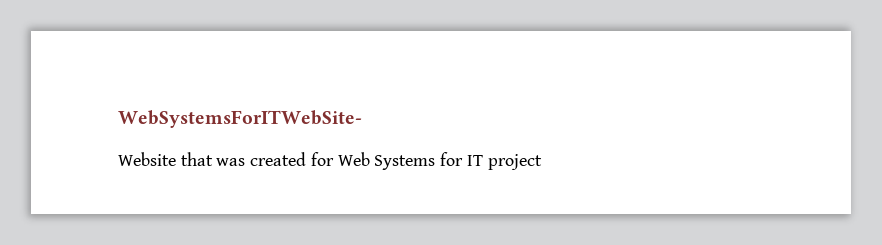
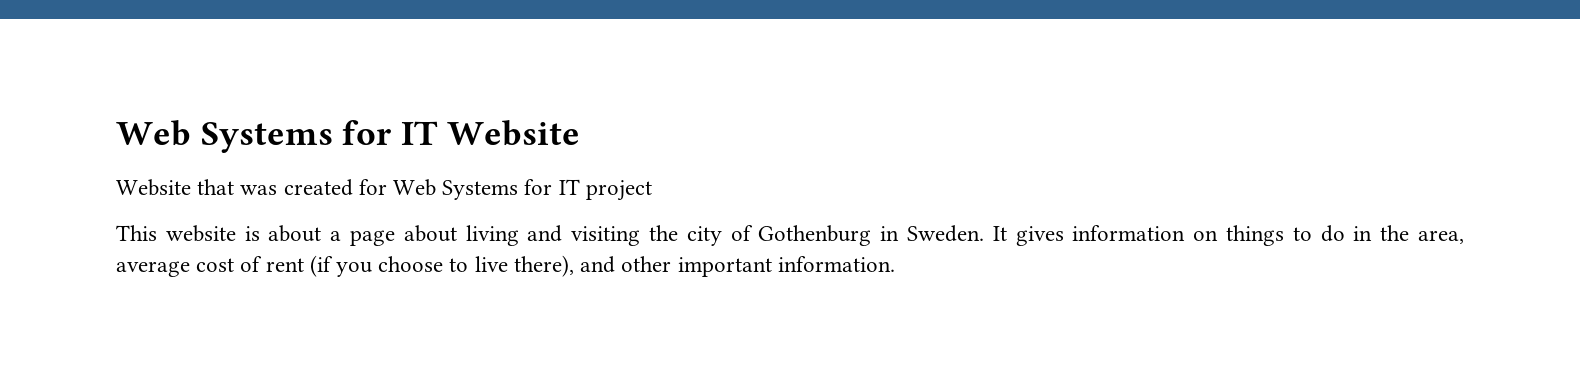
- WebSystemsForITWebSite-
+ Web Systems for IT Website
+ This website is about a page about living and visiting the city of Gothenburg in Sweden. It gives information on things to do in the area, average cost of rent (if you choose to live there), and other important information.

